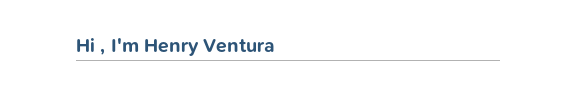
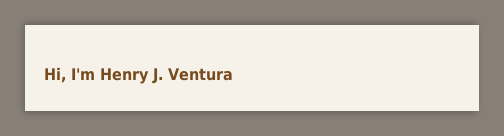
- Hi , I'm Henry Ventura
+ Hi, I'm Henry J. Ventura

